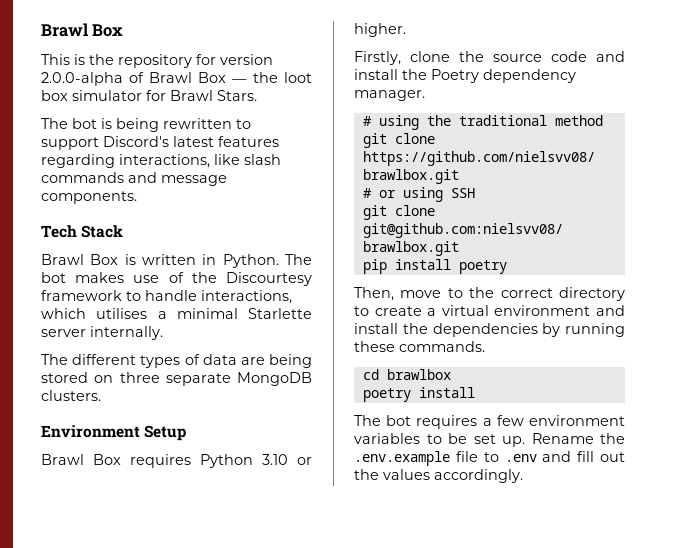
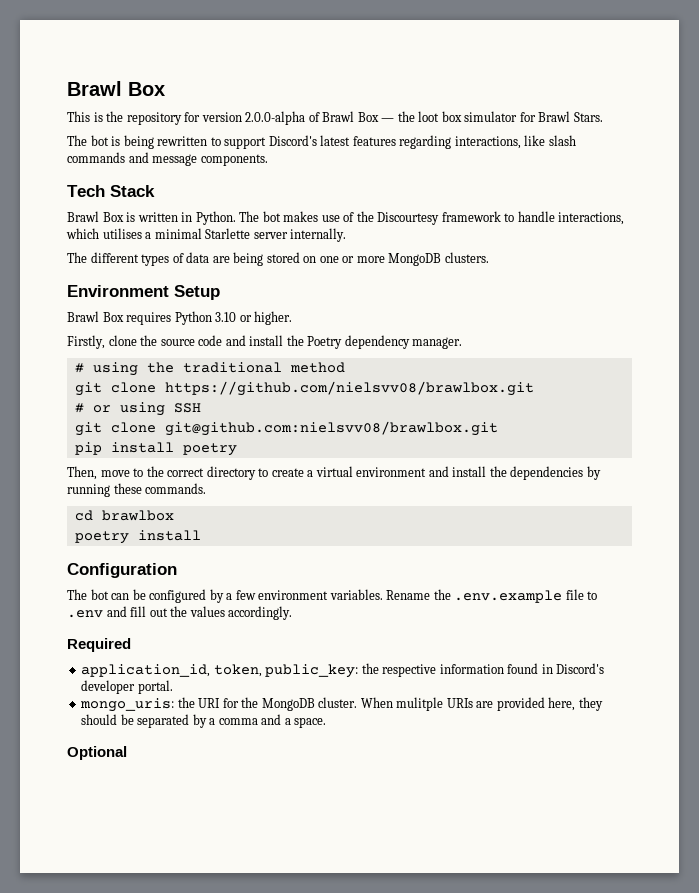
- The different types of data are being stored on three separate MongoDB clusters.
+ The different types of data are being stored on one or more MongoDB clusters.
- The bot requires a few environment variables to be set up.
+ Configuration
+ The bot can be configured by a few environment variables.
+ Required
+ application_id, token, public_key: the respective information found in Discord's developer portal.
+ mongo_uris: the URI for the MongoDB cluster. When mulitple URIs are provided here, they should be separated by a comma and a space.
+ Optional

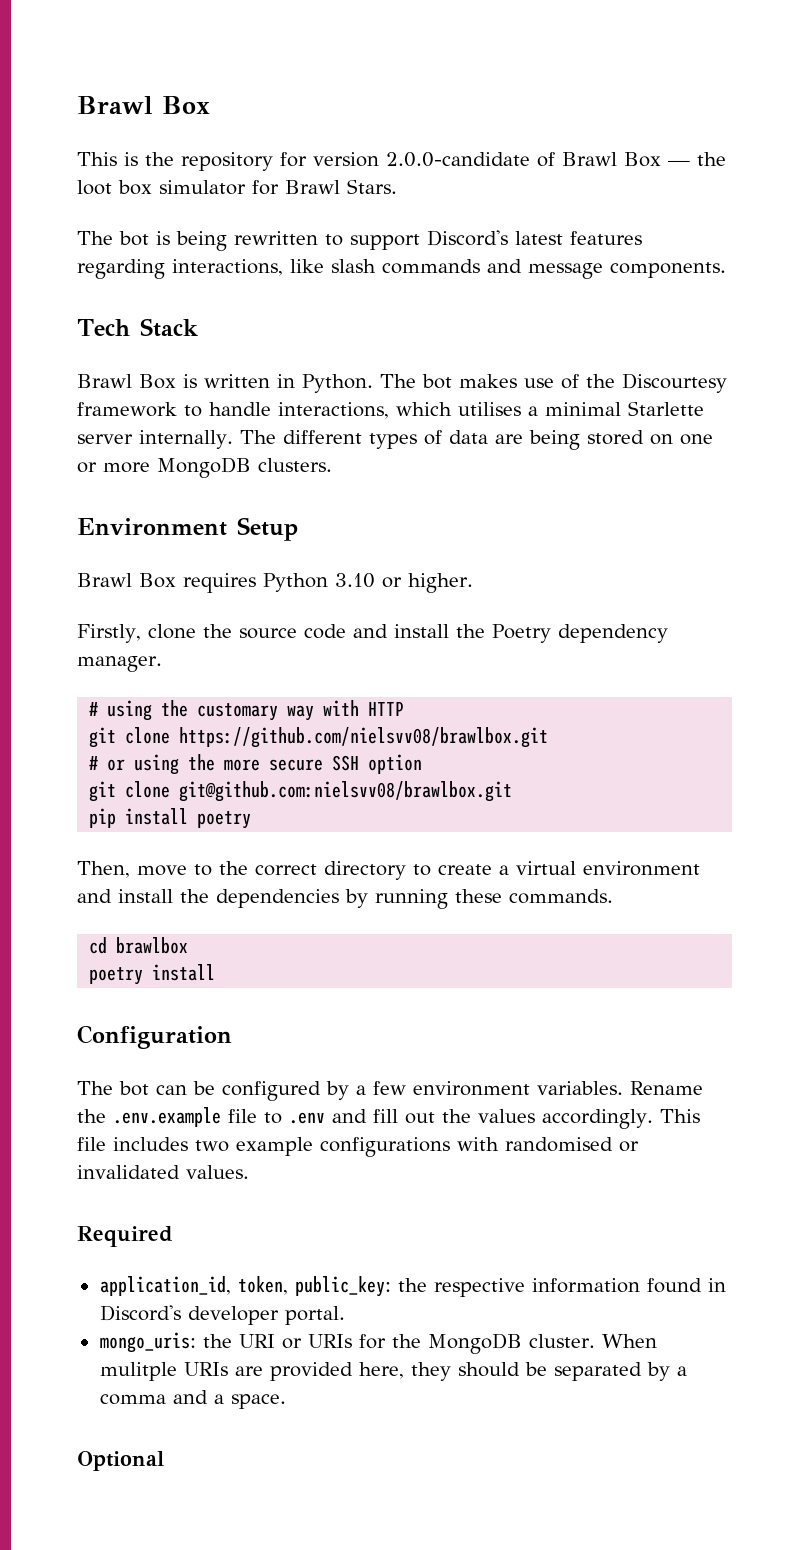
- This is the repository for version 2.0.0-alpha of Brawl Box — the loot box simulator for Brawl Stars.
+ This is the repository for version 2.0.0-candidate of Brawl Box — the loot box simulator for Brawl Stars.
- The bot makes use of the Discourtesy framework to handle interactions, which utilises a minimal Starlette server internally.
- The different types of data are being stored on one or more MongoDB clusters.
+ The bot makes use of the Discourtesy framework to handle interactions, which utilises a minimal Starlette server internally. The different types of data are being stored on one or more MongoDB clusters.
- # using the traditional method
+ # using the customary way with HTTP
- # or using SSH
+ # or using the more secure SSH option
+ This file includes two example configurations with randomised or invalidated values.
- mongo_uris: the URI for the MongoDB cluster.
+ mongo_uris: the URI or URIs for the MongoDB cluster.

